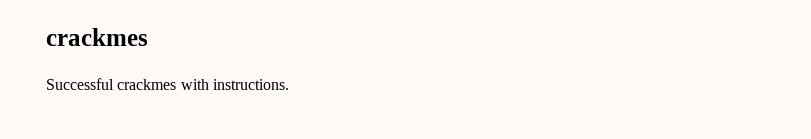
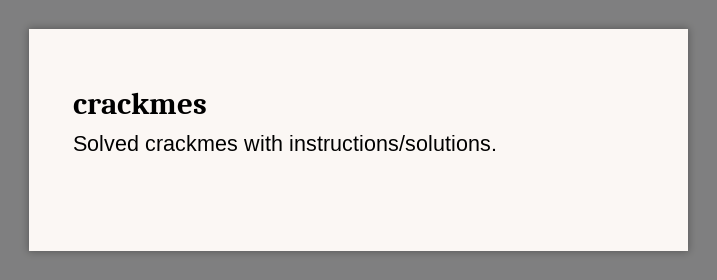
- Successful crackmes with instructions.
+ Solved crackmes with instructions/solutions.

